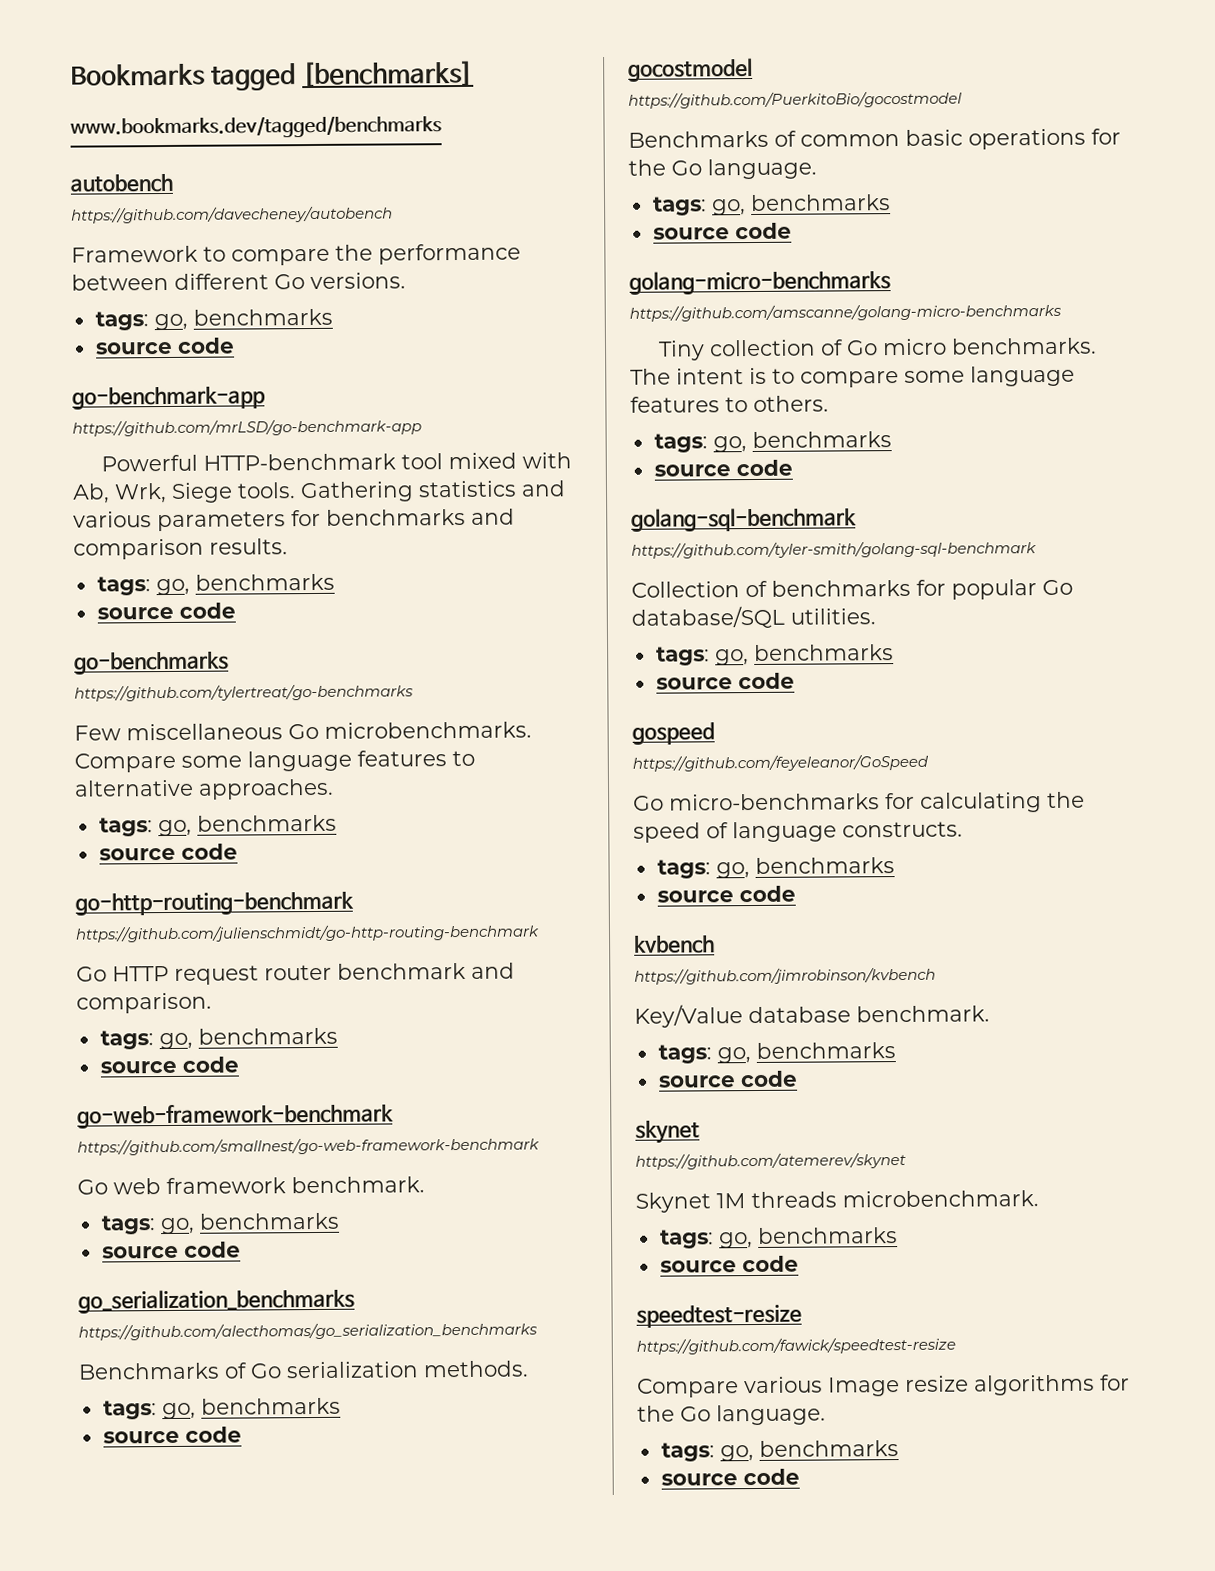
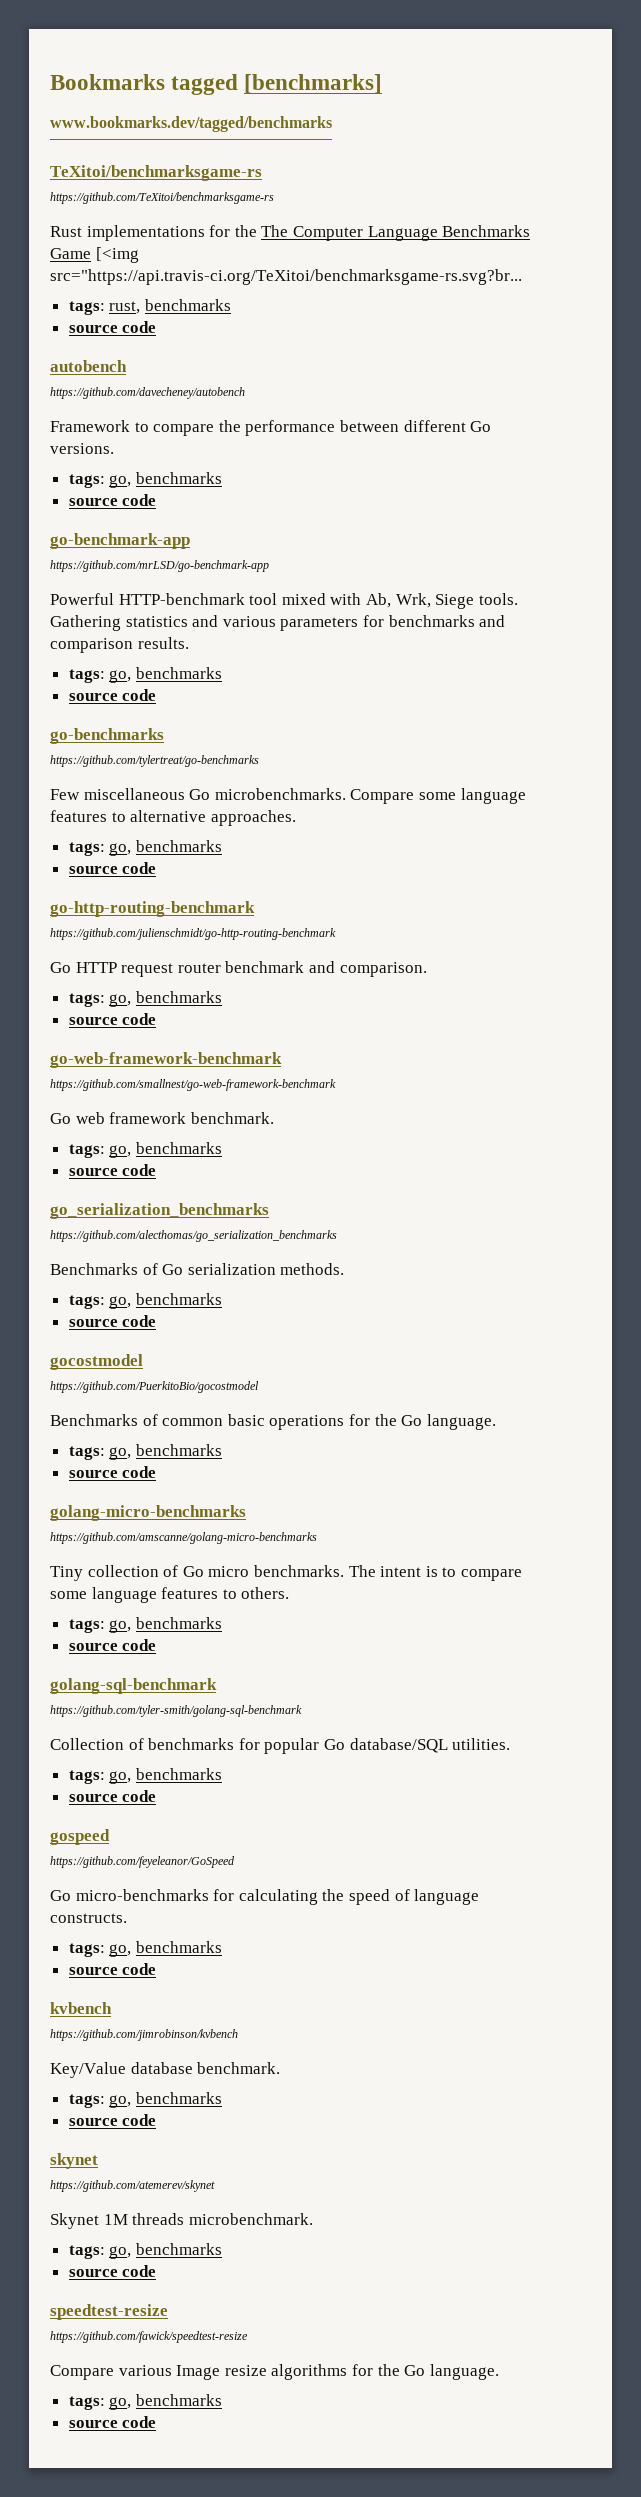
+ TeXitoi/benchmarksgame-rs
+ https://github.com/TeXitoi/benchmarksgame-rs
+ Rust implementations for the The Computer Language Benchmarks Game [<img src="https://api.travis-ci.org/TeXitoi/benchmarksgame-rs.svg?br...
+ tags: rust, benchmarks
+ source code

